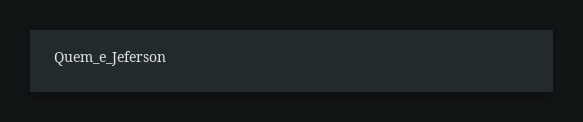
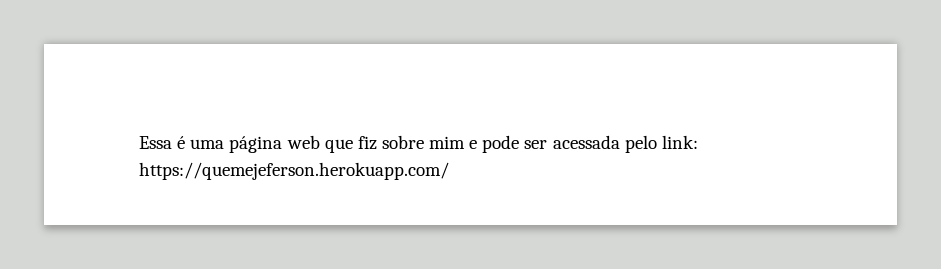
- Quem_e_Jeferson
+ Essa é uma página web que fiz sobre mim e pode ser acessada pelo link: https://quemejeferson.herokuapp.com/

